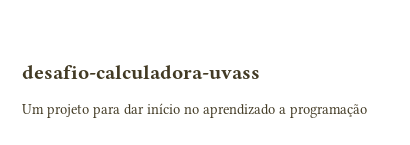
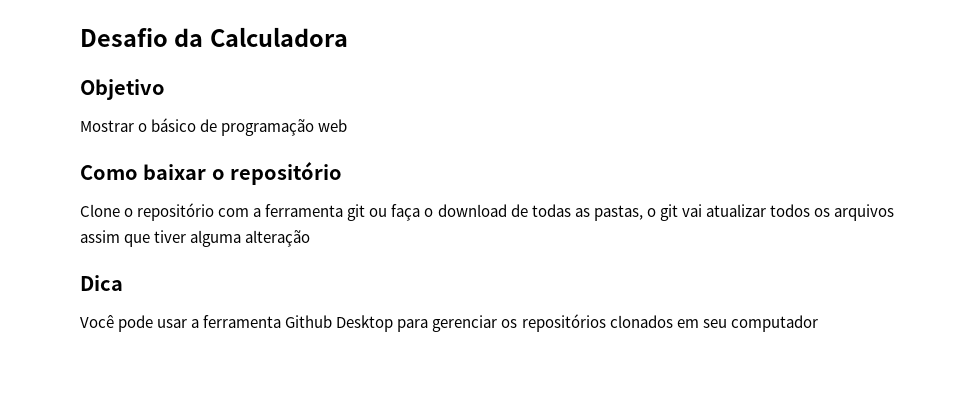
- desafio-calculadora-uvass
- Um projeto para dar início no aprendizado a programação
+ Desafio da Calculadora
+ Objetivo
+ Mostrar o básico de programação web
+ Como baixar o repositório
+ Clone o repositório com a ferramenta git ou faça o download de todas as pastas, o git vai atualizar todos os arquivos assim que tiver alguma alteração
+ Dica
+ Você pode usar a ferramenta Github Desktop para gerenciar os repositórios clonados em seu computador

